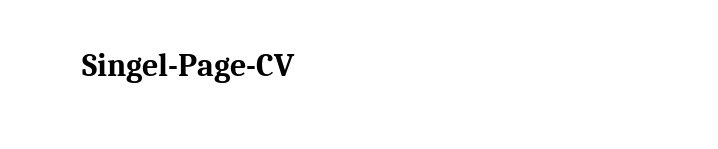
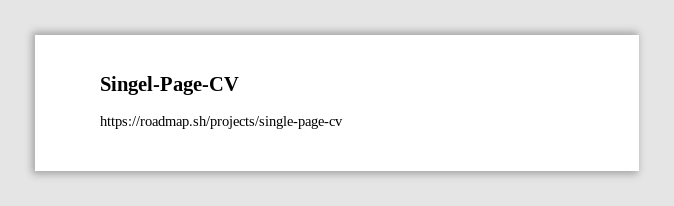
+ https://roadmap.sh/projects/single-page-cv

